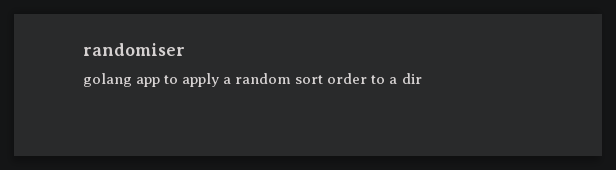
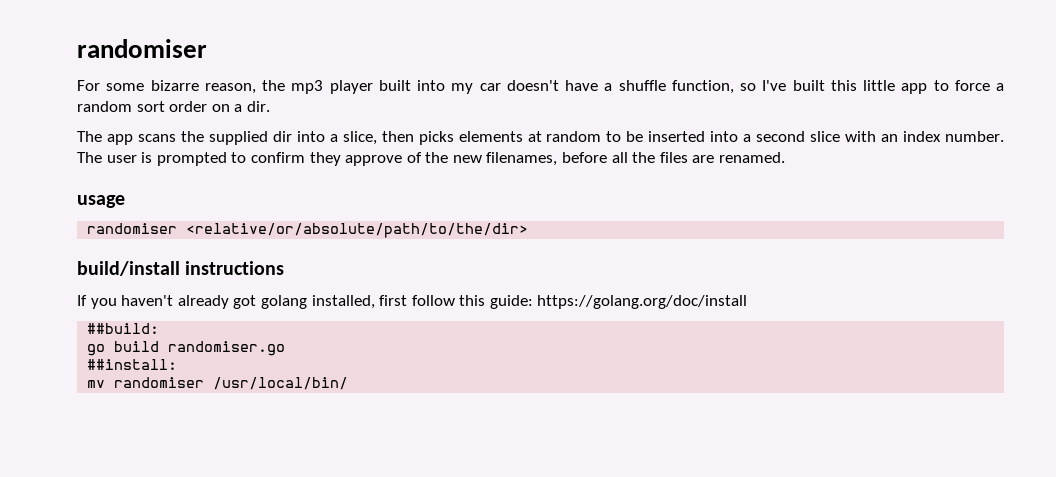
- golang app to apply a random sort order to a dir
+ For some bizarre reason, the mp3 player built into my car doesn't have a shuffle function, so I've built this little app to force a random sort order on a dir.
+ The app scans the supplied dir into a slice, then picks elements at random to be inserted into a second slice with an index number. The user is prompted to confirm they approve of the new filenames, before all the files are renamed.
+ usage
+ randomiser <relative/or/absolute/path/to/the/dir>
+ build/install instructions
+ If you haven't already got golang installed, first follow this guide: https://golang.org/doc/install
+ ##build:
+ go build randomiser.go
+ ##install:
+ mv randomiser /usr/local/bin/

